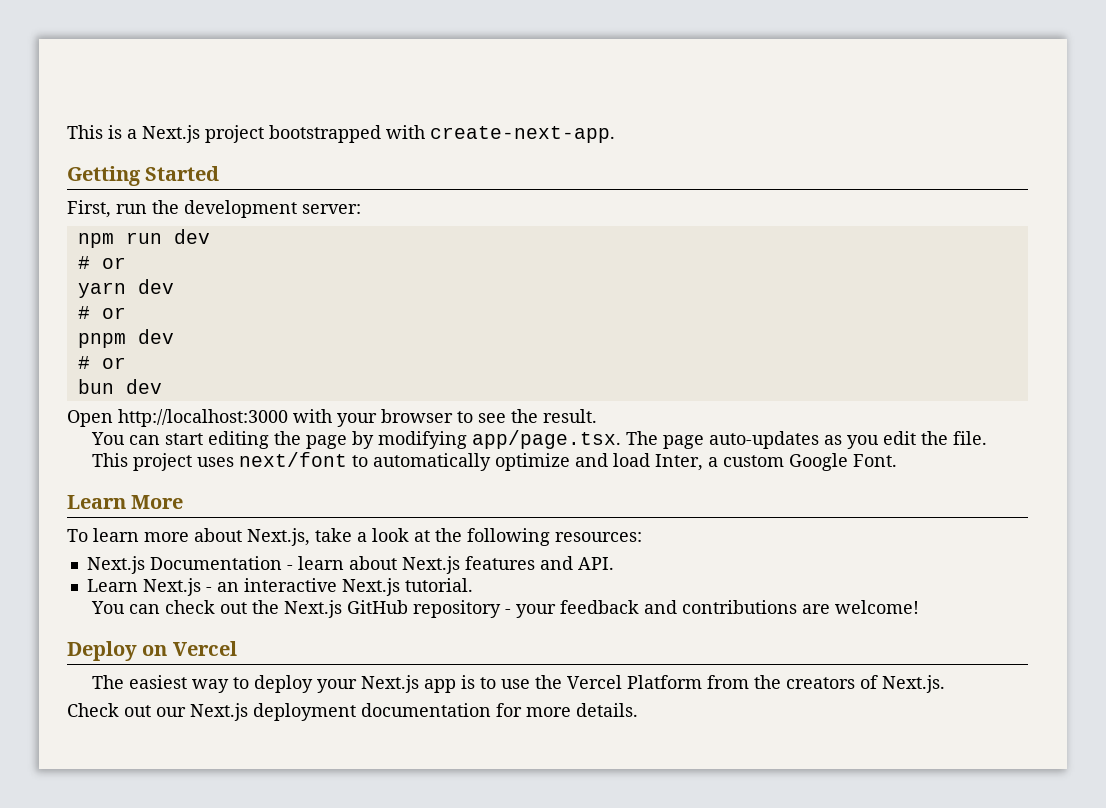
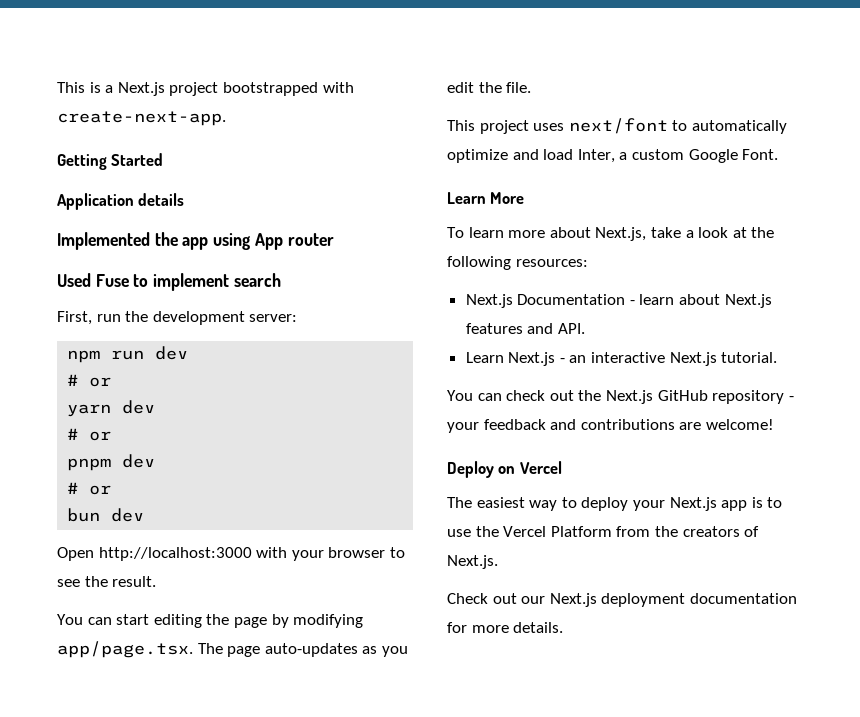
+ Application details
+ Implemented the app using App router
+ Used Fuse to implement search

